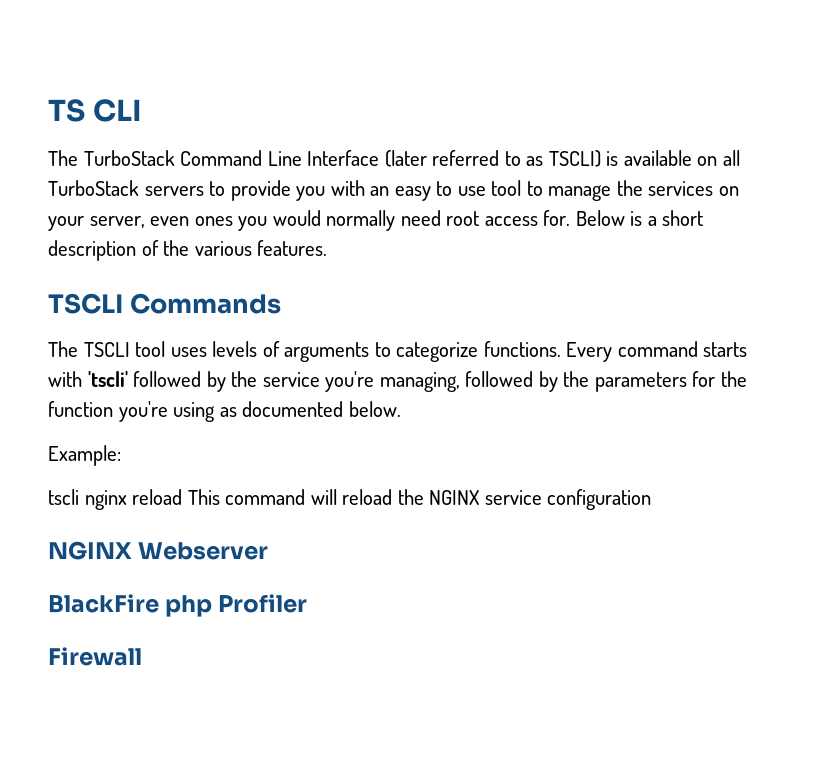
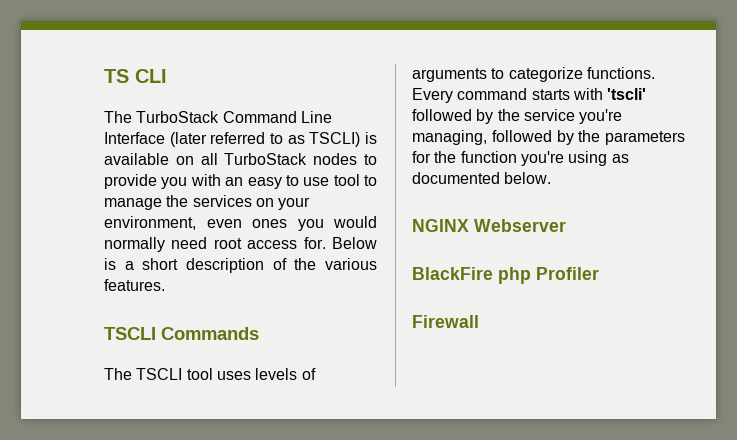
- The TurboStack Command Line Interface (later referred to as TSCLI) is available on all TurboStack servers to provide you with an easy to use tool to manage the services on your server, even ones you would normally need root access for.
+ The TurboStack Command Line Interface (later referred to as TSCLI) is available on all TurboStack nodes to provide you with an easy to use tool to manage the services on your environment, even ones you would normally need root access for.
- Example:
- tscli nginx reload This command will reload the NGINX service configuration

